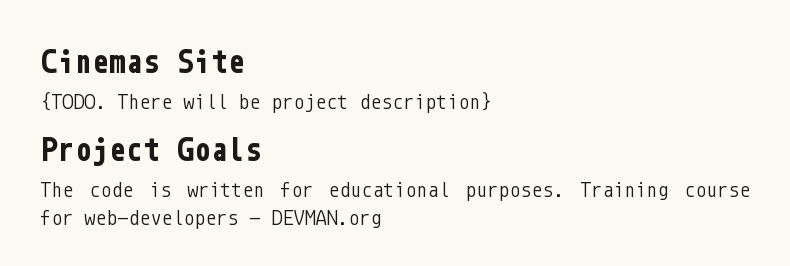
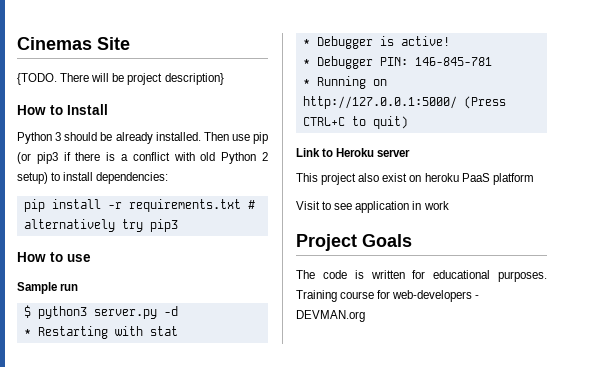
+ How to Install
+ Python 3 should be already installed. Then use pip (or pip3 if there is a conflict with old Python 2 setup) to install dependencies:
+ pip install -r requirements.txt # alternatively try pip3
+ How to use
+ Sample run
+ $ python3 server.py -d
+ * Restarting with stat
+ * Debugger is active!
+ * Debugger PIN: 146-845-781
+ * Running on http://127.0.0.1:5000/ (Press CTRL+C to quit)
+ Link to Heroku server
+ This project also exist on heroku PaaS platform
+ Visit to see application in work

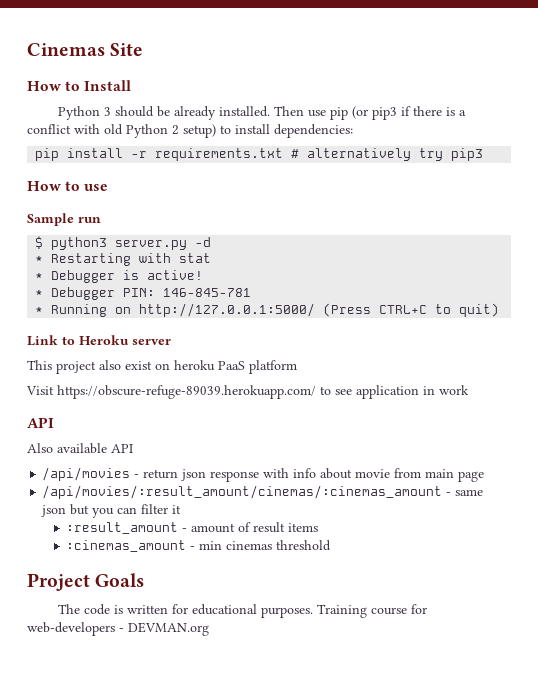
- {TODO. There will be project description}
- Visit to see application in work
+ Visit https://obscure-refuge-89039.herokuapp.com/ to see application in work
+ API
+ Also available API
+ /api/movies - return json response with info about movie from main page
+ /api/movies/:result_amount/cinemas/:cinemas_amount - same json but you can filter it
+ :result_amount - amount of result items
+ :cinemas_amount - min cinemas threshold

